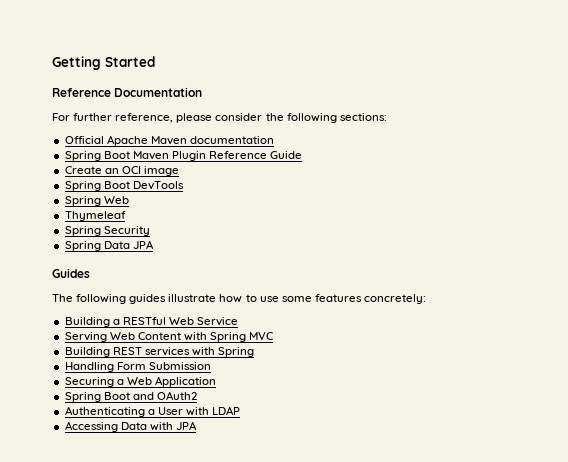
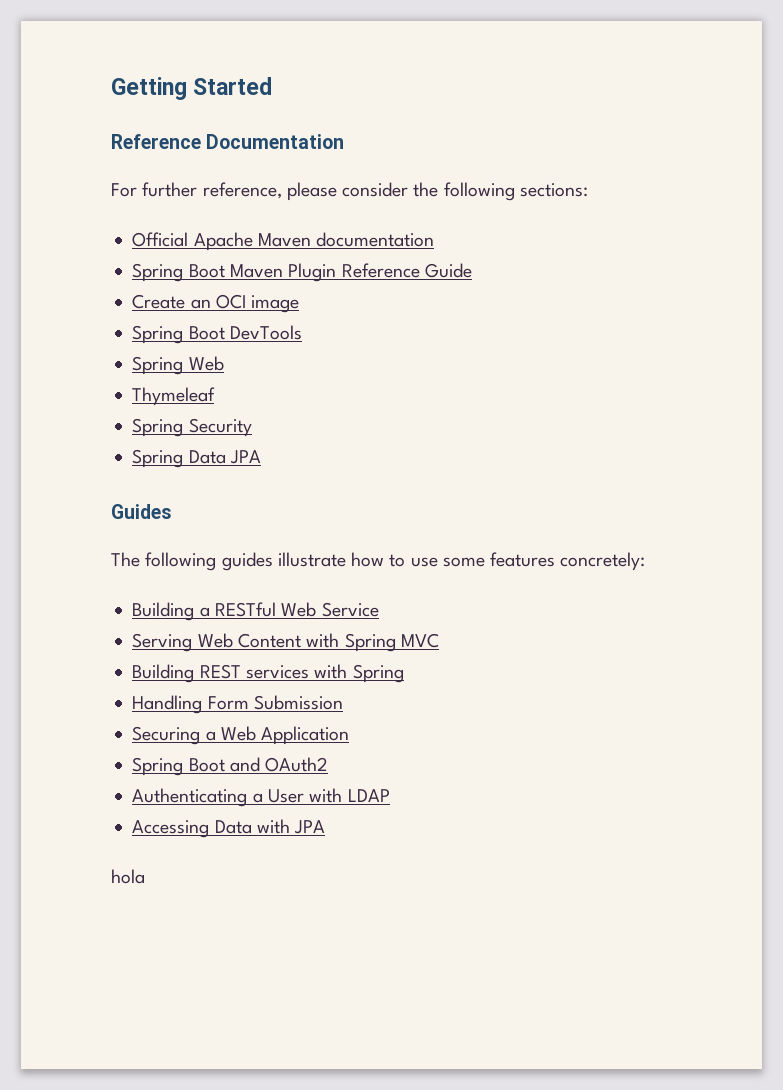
+ hola

